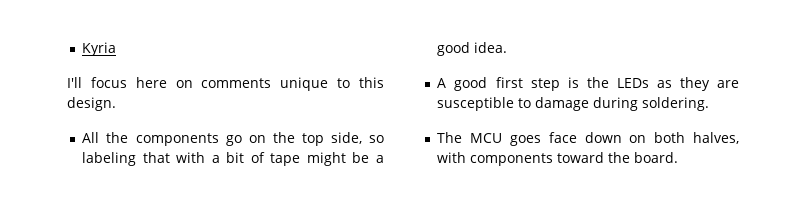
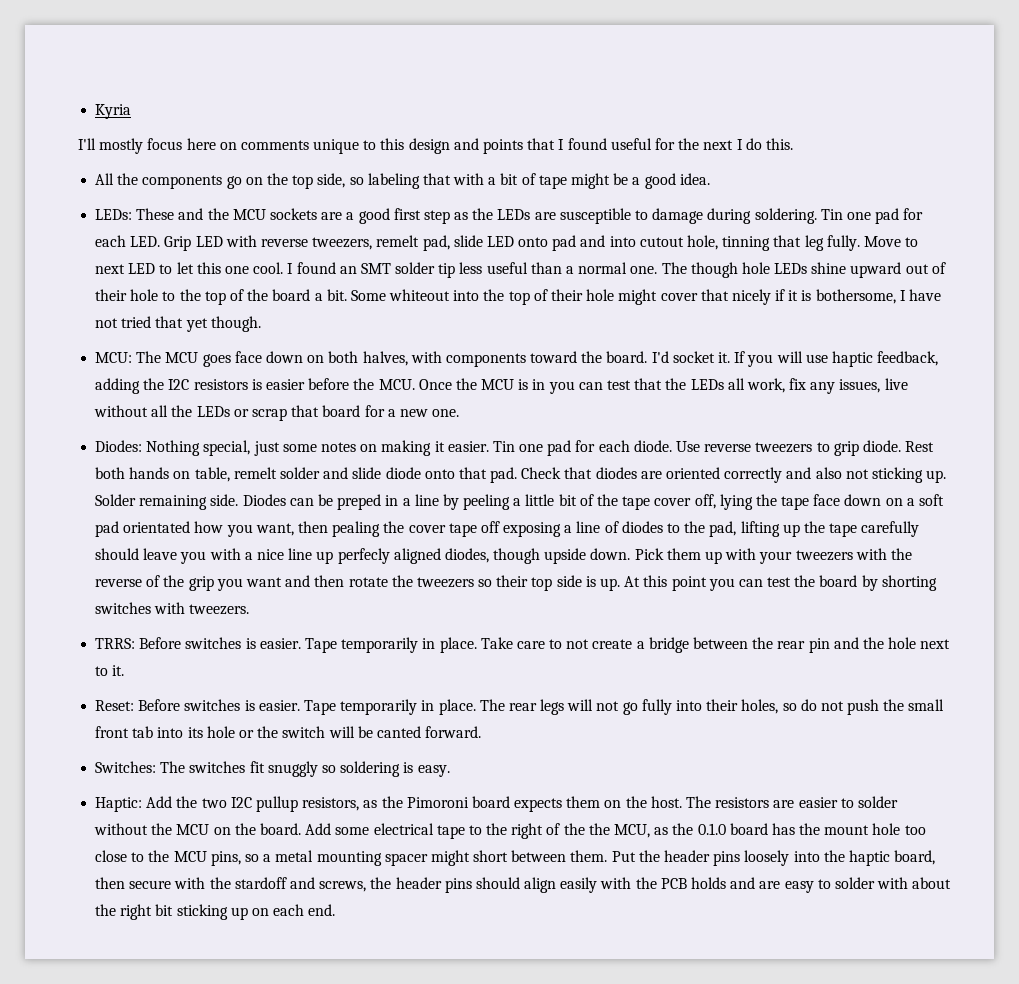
- I'll focus here on comments unique to this design.
+ I'll mostly focus here on comments unique to this design and points that I found useful for the next I do this.
- A good first step is the LEDs as they are susceptible to damage during soldering.
- The MCU goes face down on both halves, with components toward the board.
+ LEDs: These and the MCU sockets are a good first step as the LEDs are susceptible to damage during soldering. Tin one pad for each LED. Grip LED with reverse tweezers, remelt pad, slide LED onto pad and into cutout hole, tinning that leg fully. Move to next LED to let this one cool. I found an SMT solder tip less useful than a normal one. The though hole LEDs shine upward out of their hole to the top of the board a bit. Some whiteout into the top of their hole might cover that nicely if it is bothersome, I have not tried that yet though.
+ MCU: The MCU goes face down on both halves, with components toward the board.
+ I'd socket it. If you will use haptic feedback, adding the I2C resistors is easier before the MCU. Once the MCU is in you can test that the LEDs all work, fix any issues, live without all the LEDs or scrap that board for a new one.
+ Diodes: Nothing special, just some notes on making it easier. Tin one pad for each diode. Use reverse tweezers to grip diode. Rest both hands on table, remelt solder and slide diode onto that pad. Check that diodes are oriented correctly and also not sticking up. Solder remaining side. Diodes can be preped in a line by peeling a little bit of the tape cover off, lying the tape face down on a soft pad orientated how you want, then pealing the cover tape off exposing a line of diodes to the pad, lifting up the tape carefully should leave you with a nice line up perfecly aligned diodes, though upside down. Pick them up with your tweezers with the reverse of the grip you want and then rotate the tweezers so their top side is up. At this point you can test the board by shorting switches with tweezers.
+ TRRS: Before switches is easier. Tape temporarily in place. Take care to not create a bridge between the rear pin and the hole next to it.
+ Reset: Before switches is easier. Tape temporarily in place. The rear legs will not go fully into their holes, so do not push the small front tab into its hole or the switch will be canted forward.
+ Switches: The switches fit snuggly so soldering is easy.
+ Haptic: Add the two I2C pullup resistors, as the Pimoroni board expects them on the host. The resistors are easier to solder without the MCU on the board. Add some electrical tape to the right of the the MCU, as the 0.1.0 board has the mount hole too close to the MCU pins, so a metal mounting spacer might short between them. Put the header pins loosely into the haptic board, then secure with the stardoff and screws, the header pins should align easily with the PCB holds and are easy to solder with about the right bit sticking up on each end.

